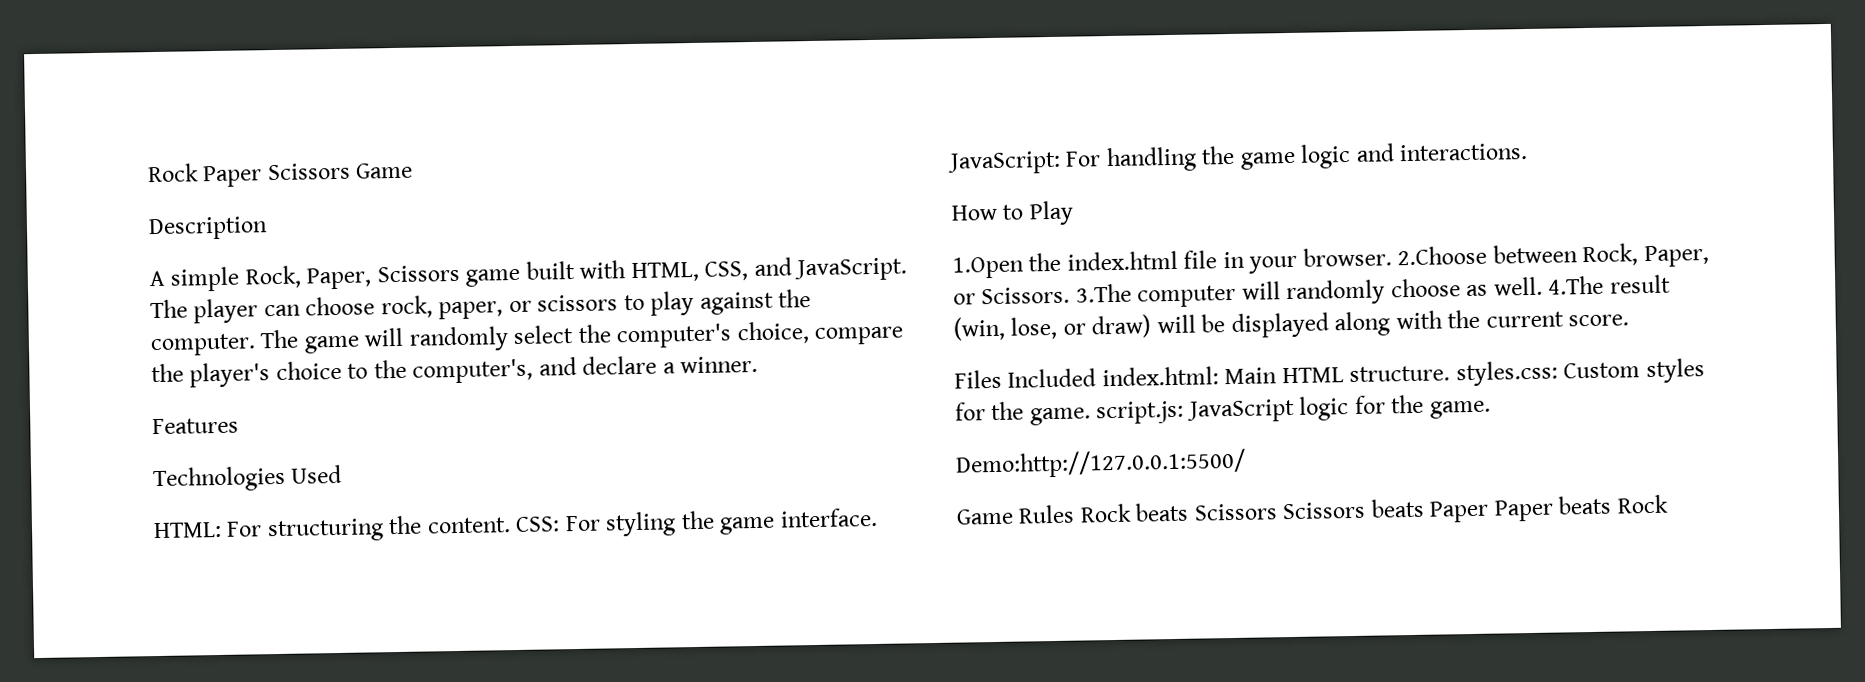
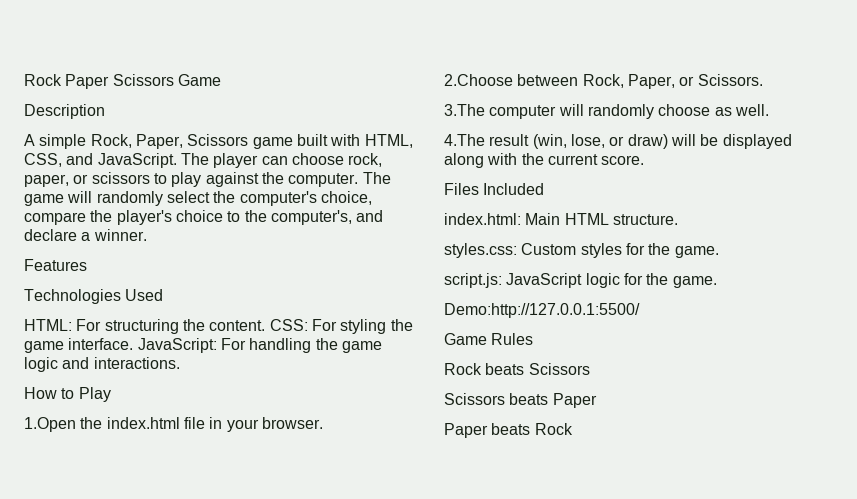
- 1.Open the index.html file in your browser. 2.Choose between Rock, Paper, or Scissors. 3.The computer will randomly choose as well. 4.The result (win, lose, or draw) will be displayed along with the current score.
+ 1.Open the index.html file in your browser.
+ 2.Choose between Rock, Paper, or Scissors.
+ 3.The computer will randomly choose as well.
+ 4.The result (win, lose, or draw) will be displayed along with the current score.
- Files Included index.html: Main HTML structure. styles.css: Custom styles for the game. script.js: JavaScript logic for the game.
+ Files Included
+ index.html: Main HTML structure.
+ styles.css: Custom styles for the game.
+ script.js: JavaScript logic for the game.
- Game Rules Rock beats Scissors Scissors beats Paper Paper beats Rock
+ Game Rules
+ Rock beats Scissors
+ Scissors beats Paper
+ Paper beats Rock

